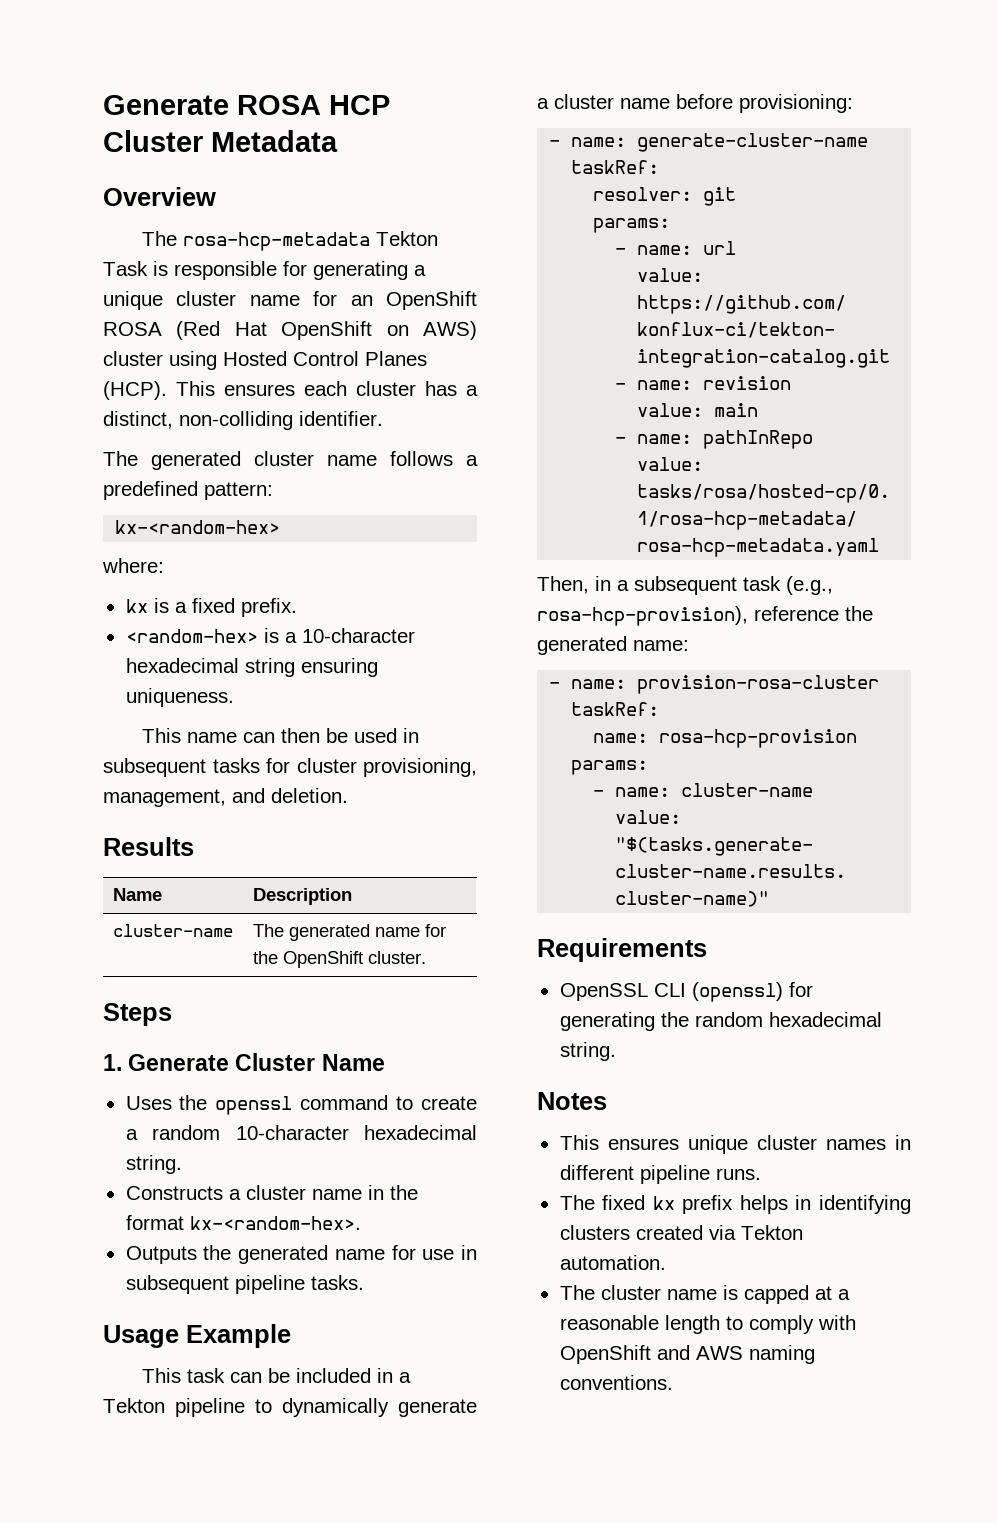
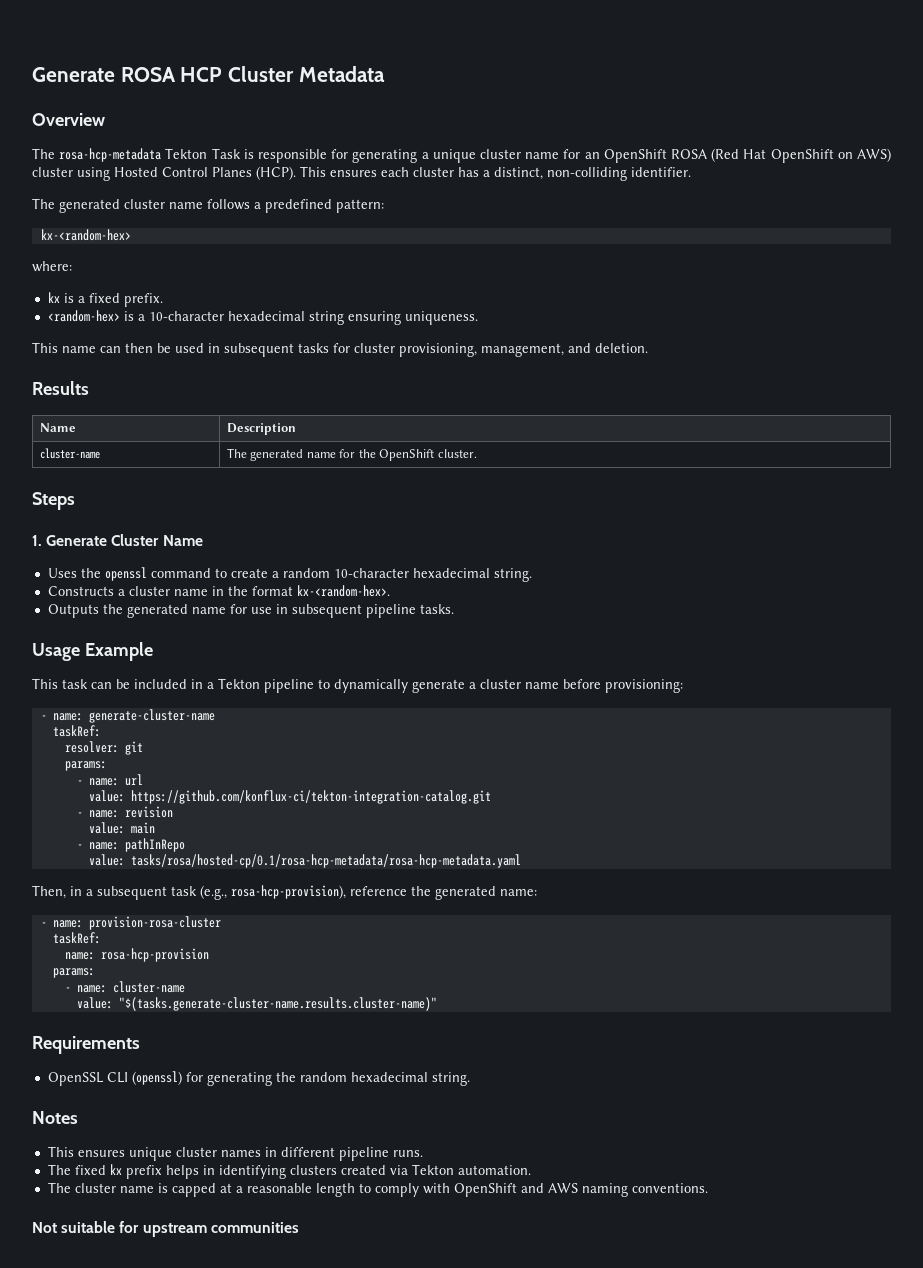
+ Not suitable for upstream communities

